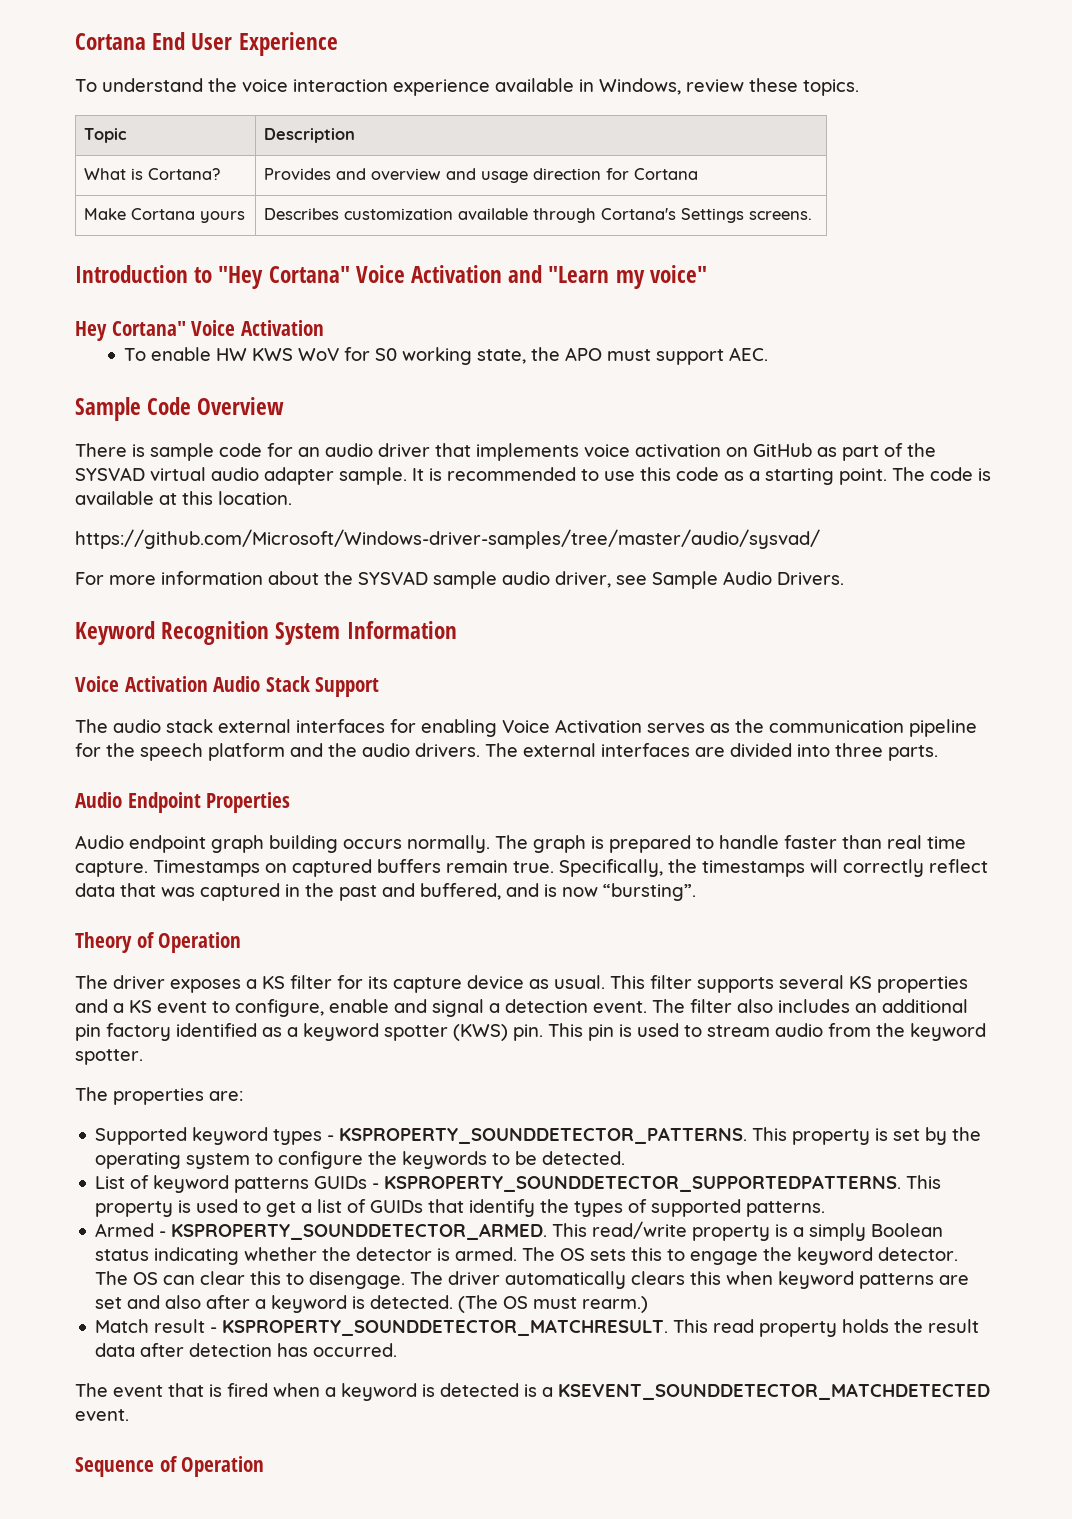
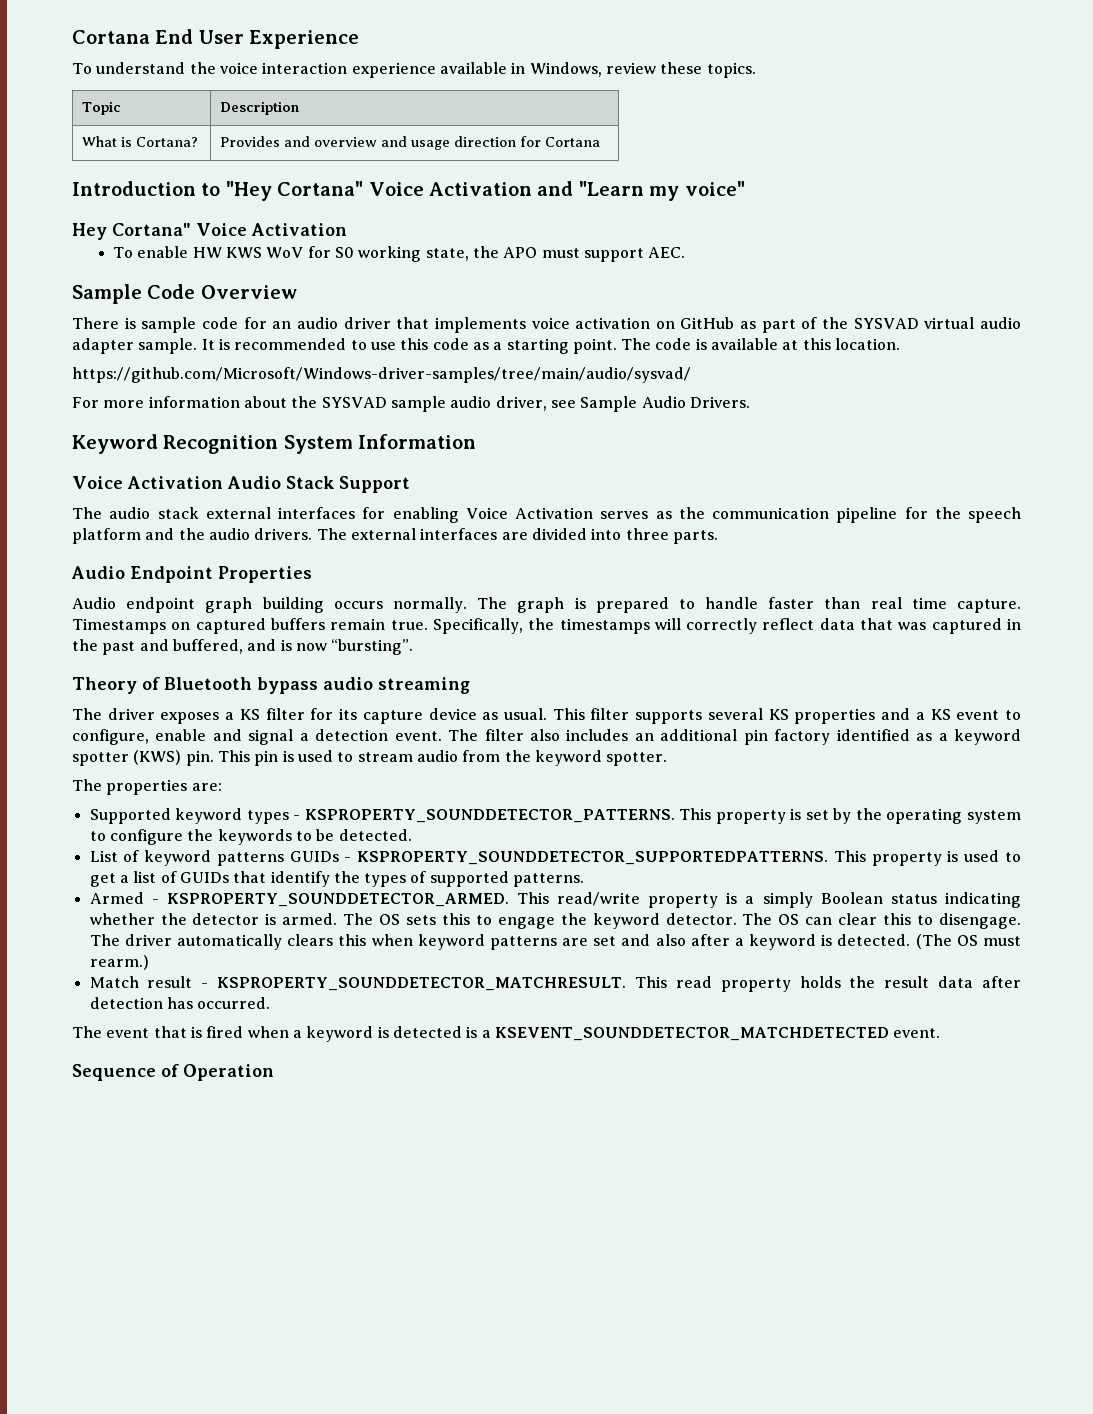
- Make Cortana yours | Describes customization available through Cortana's Settings screens.
- https://github.com/Microsoft/Windows-driver-samples/tree/master/audio/sysvad/
+ https://github.com/Microsoft/Windows-driver-samples/tree/main/audio/sysvad/
- Theory of Operation
+ Theory of Bluetooth bypass audio streaming

